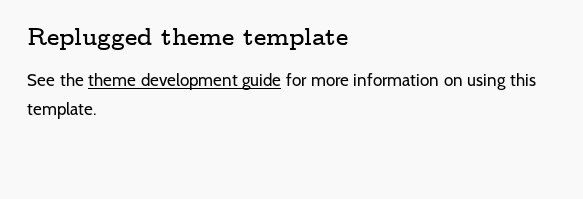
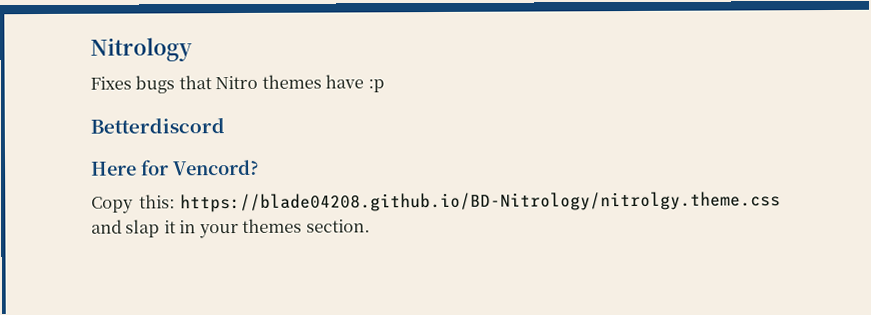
- Replugged theme template
- See the theme development guide for more information on using this template.
+ Nitrology
+ Fixes bugs that Nitro themes have :p
+ Betterdiscord
+ Here for Vencord?
+ Copy this: https://blade04208.github.io/BD-Nitrology/nitrolgy.theme.css and slap it in your themes section.

